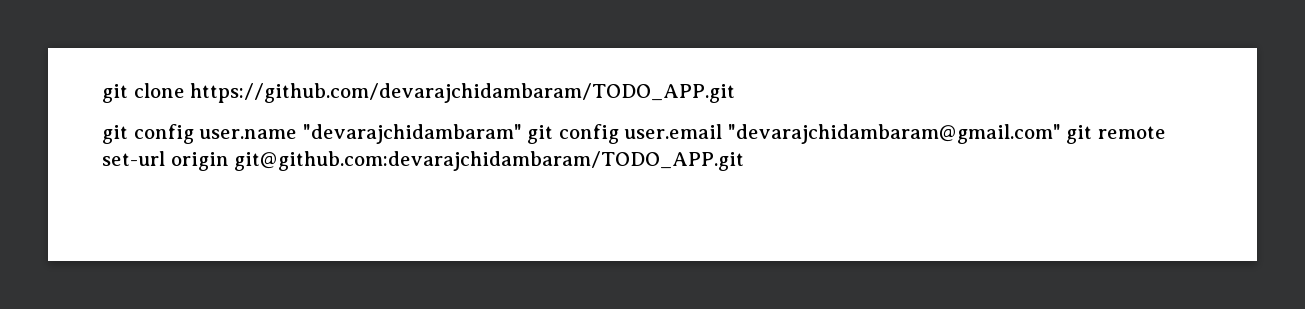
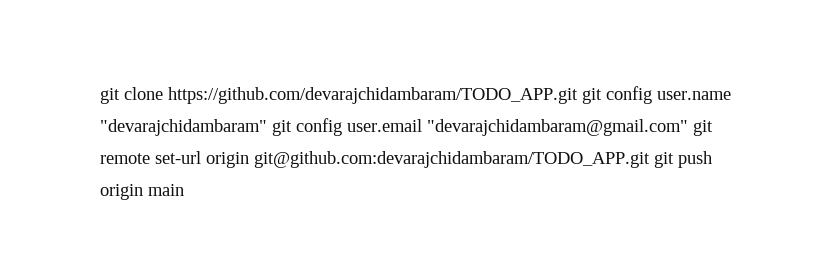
- git clone https://github.com/devarajchidambaram/TODO_APP.git
- git config user.name "devarajchidambaram" git config user.email "devarajchidambaram@gmail.com" git remote set-url origin git@github.com:devarajchidambaram/TODO_APP.git
+ git clone https://github.com/devarajchidambaram/TODO_APP.git git config user.name "devarajchidambaram" git config user.email "devarajchidambaram@gmail.com" git remote set-url origin git@github.com:devarajchidambaram/TODO_APP.git git push origin main

